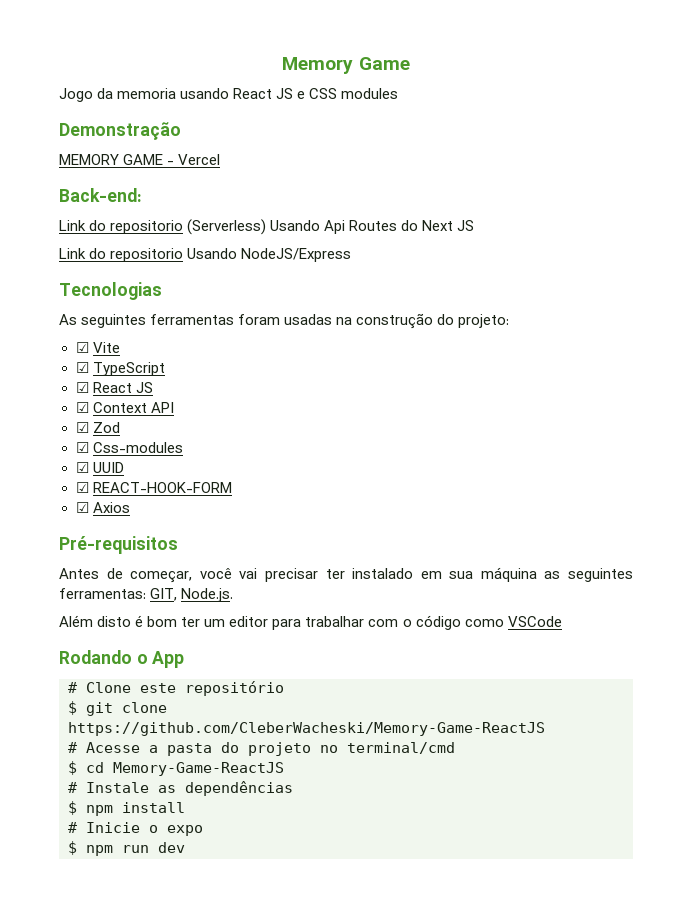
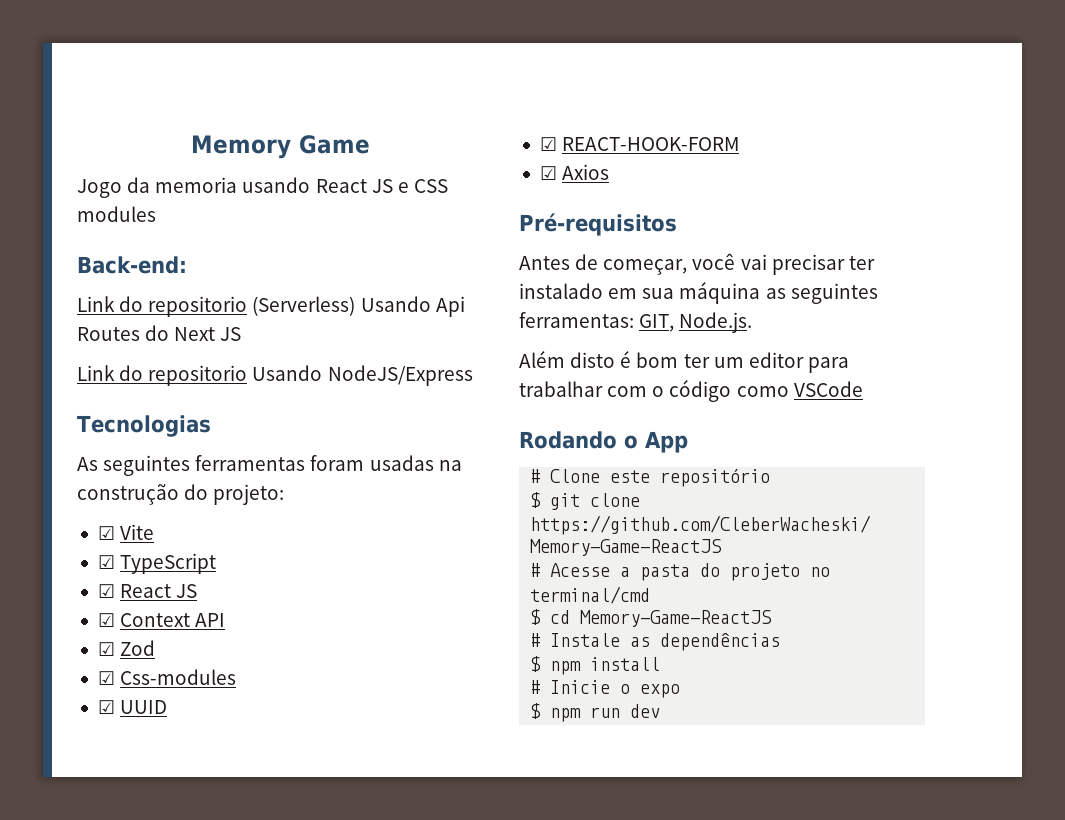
- Demonstração
- MEMORY GAME - Vercel

